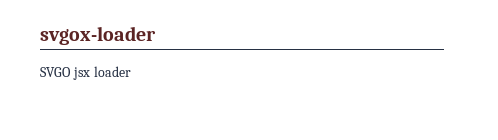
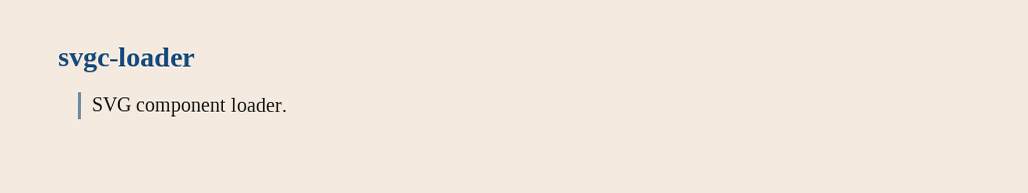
- svgox-loader
- SVGO jsx loader
+ svgc-loader
+ SVG component loader.

